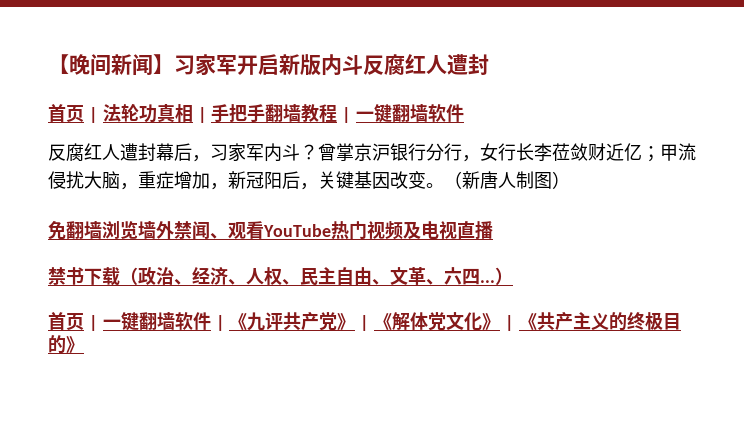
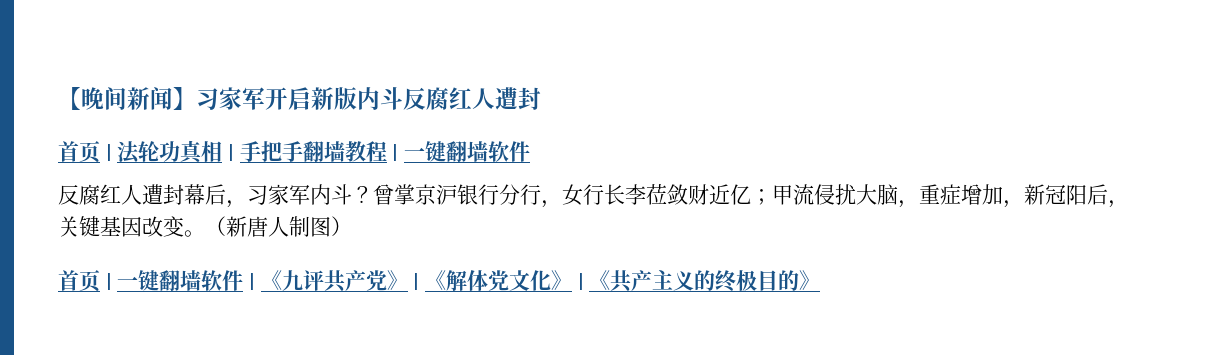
- 免翻墙浏览墙外禁闻、观看YouTube热门视频及电视直播
- 禁书下载（政治、经济、人权、民主自由、文革、六四...）

